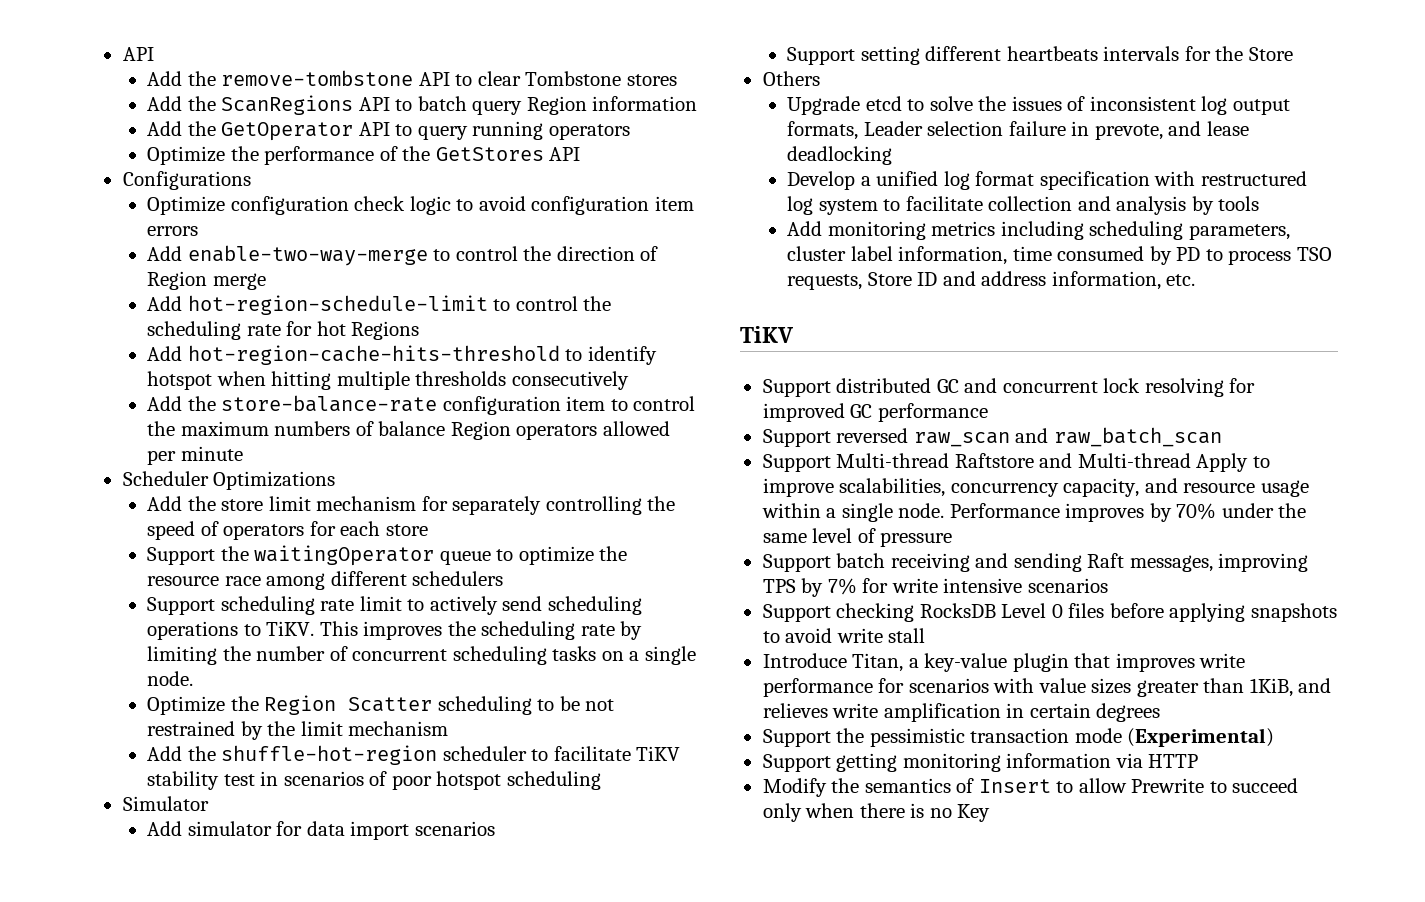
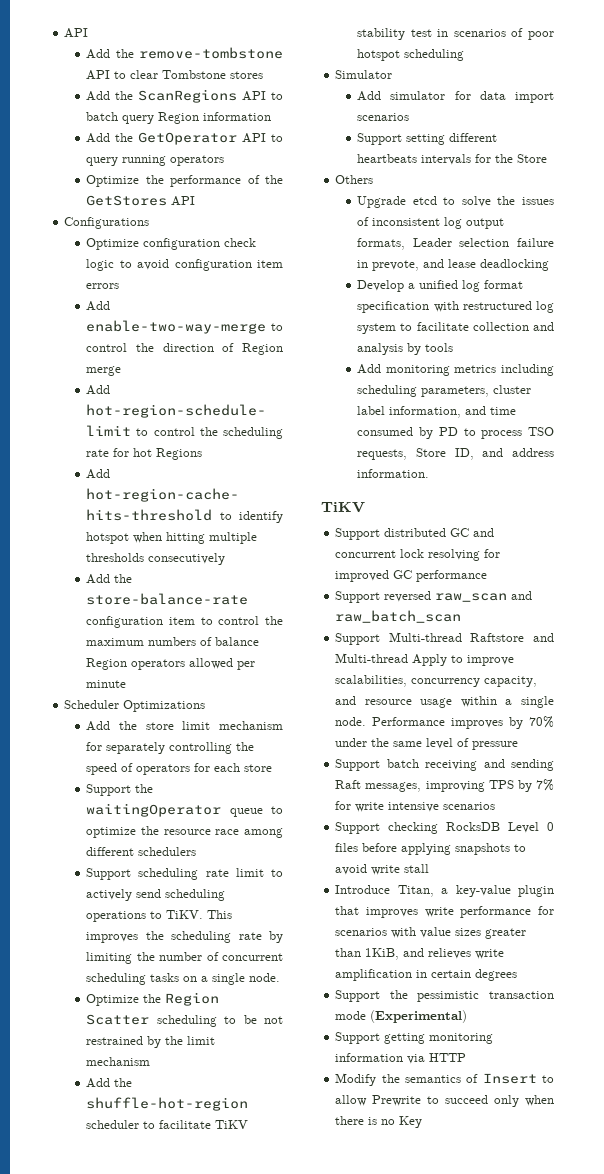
- Add monitoring metrics including scheduling parameters, cluster label information, time consumed by PD to process TSO requests, Store ID and address information, etc.
+ Add monitoring metrics including scheduling parameters, cluster label information, and time consumed by PD to process TSO requests, Store ID, and address information.

